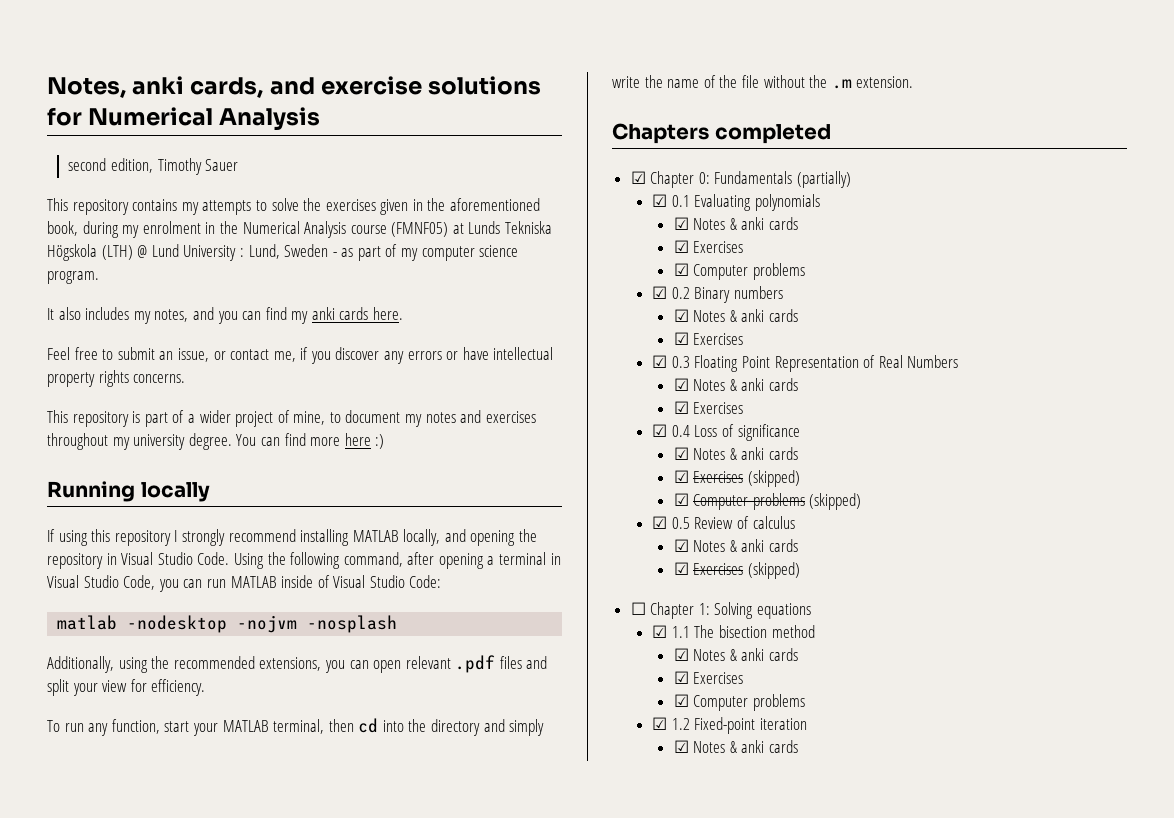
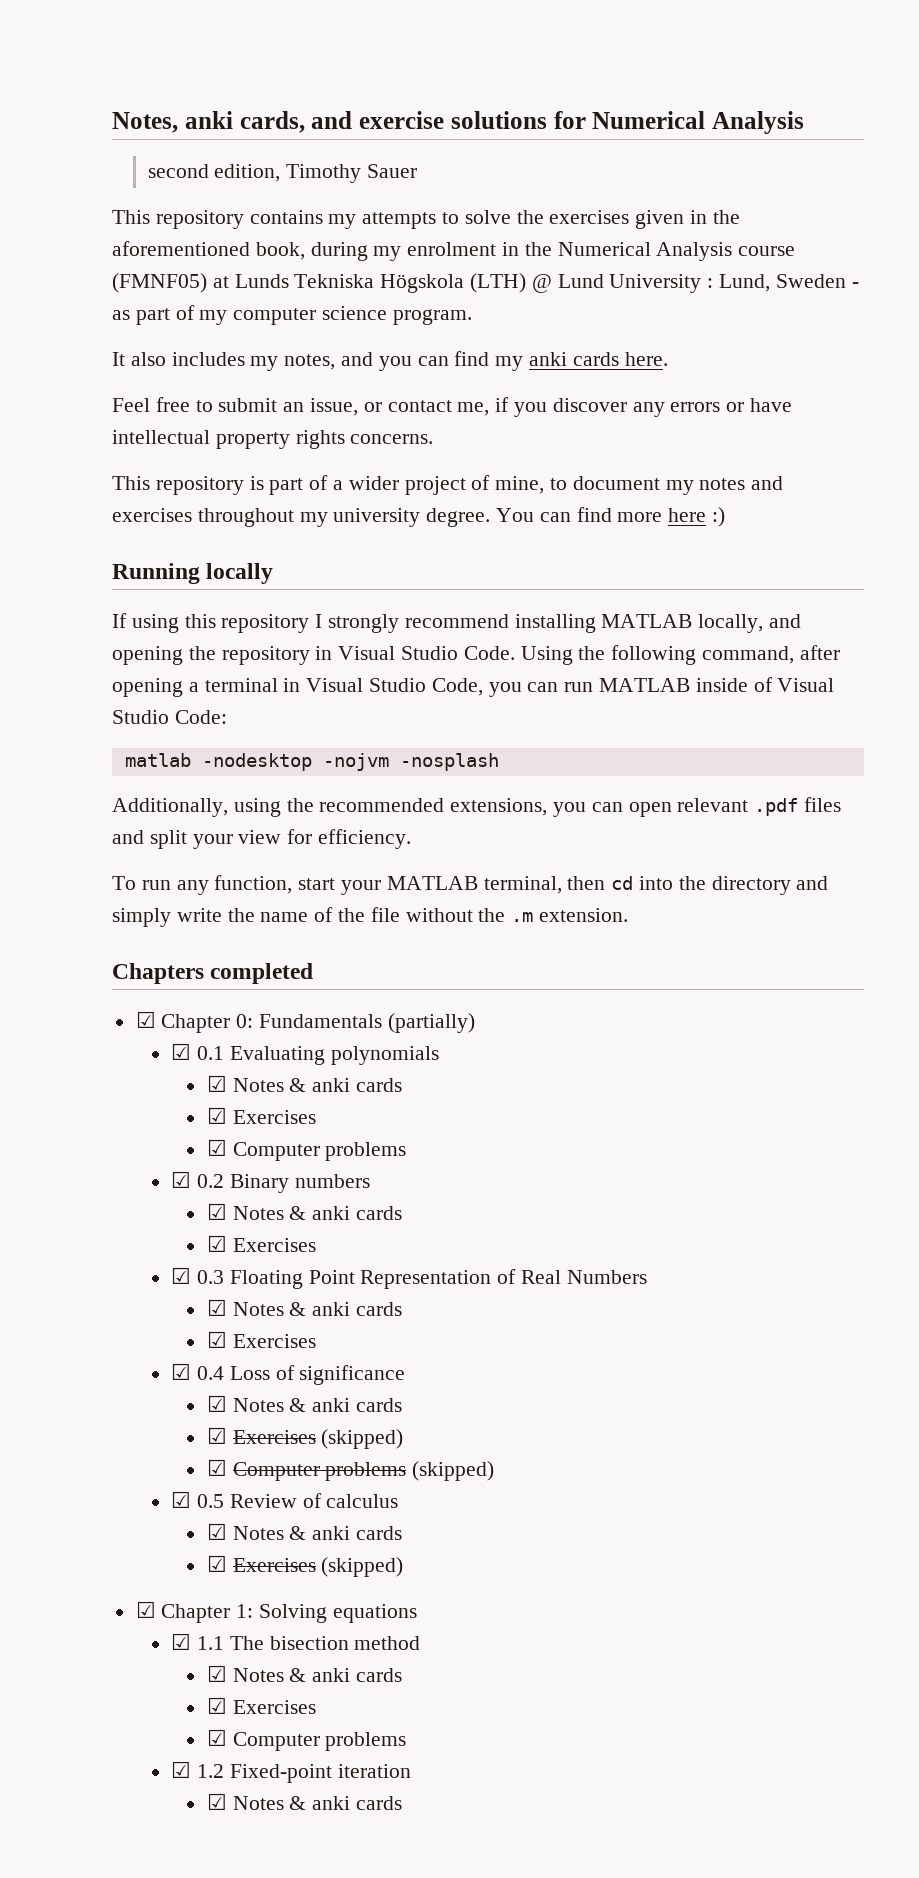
- ☐ Chapter 1: Solving equations
+ ☑ Chapter 1: Solving equations

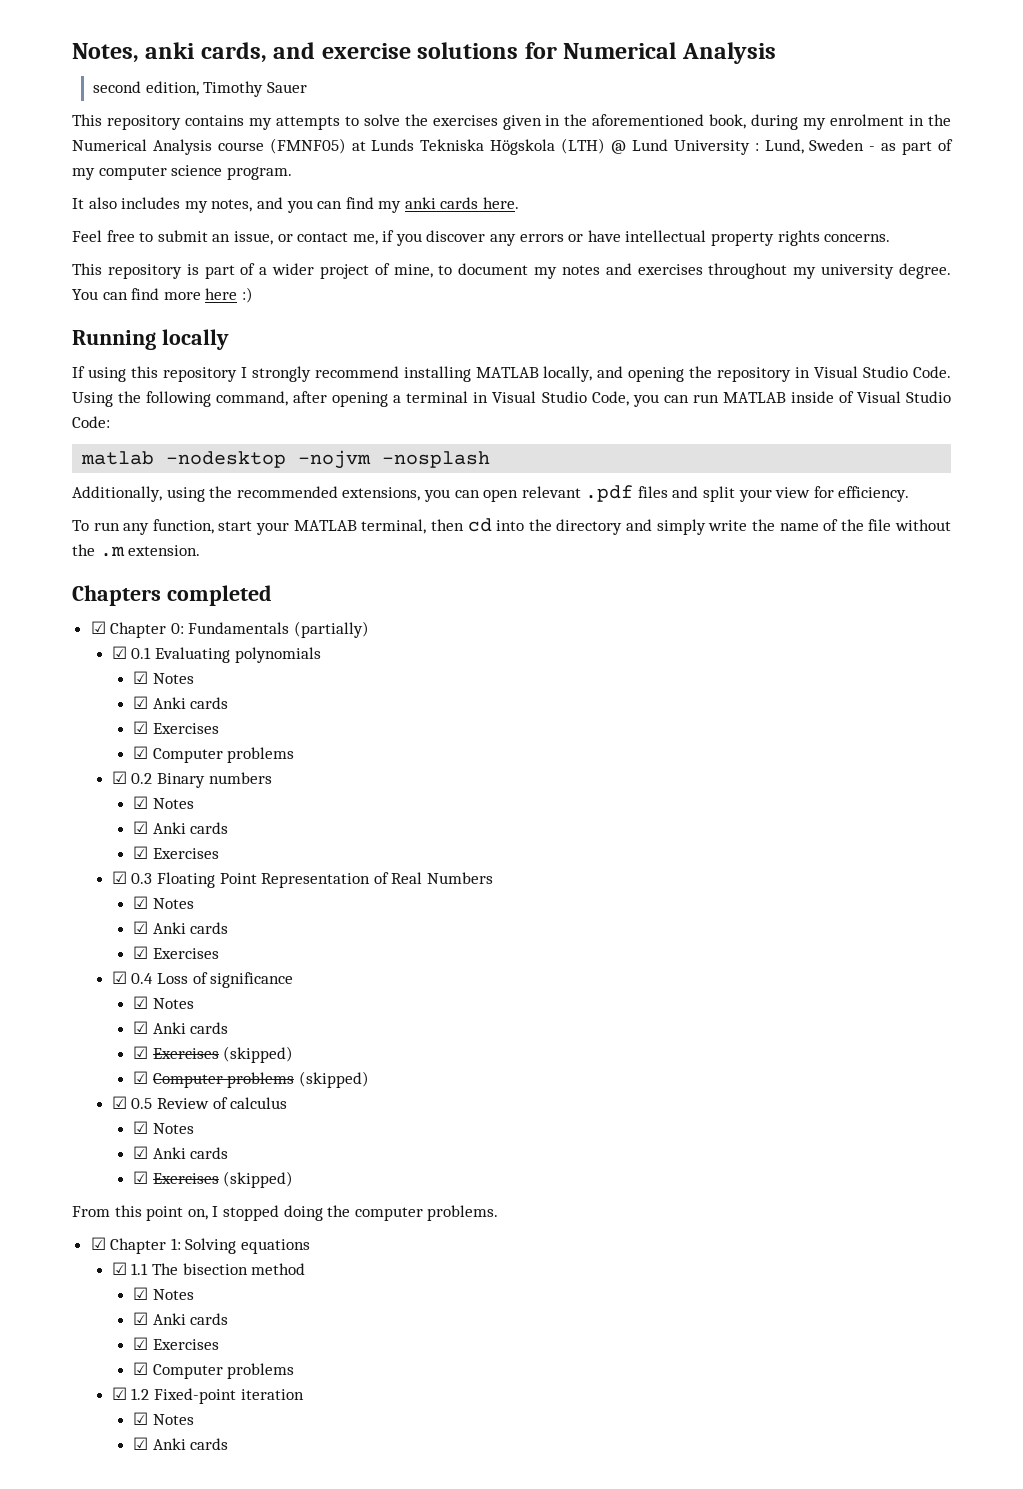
  ☑ 0.1 Evaluating polynomials
- ☑ Notes & anki cards
+ ☑ Notes
+ ☑ Anki cards
  ☑ 0.2 Binary numbers
- ☑ Notes & anki cards
+ ☑ Notes
+ ☑ Anki cards
  ☑ 0.3 Floating Point Representation of Real Numbers
- ☑ Notes & anki cards
+ ☑ Notes
+ ☑ Anki cards
  ☑ 0.4 Loss of significance
- ☑ Notes & anki cards
+ ☑ Notes
+ ☑ Anki cards
  ☑ 0.5 Review of calculus
- ☑ Notes & anki cards
+ ☑ Notes
+ ☑ Anki cards
  ☑ Exercises (skipped)
+ From this point on, I stopped doing the computer problems.
  ☑ 1.1 The bisection method
- ☑ Notes & anki cards
+ ☑ Notes
+ ☑ Anki cards
  ☑ 1.2 Fixed-point iteration
- ☑ Notes & anki cards
+ ☑ Notes
+ ☑ Anki cards

